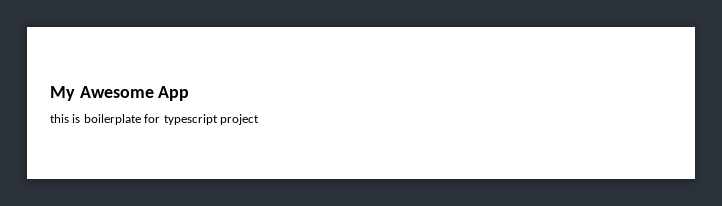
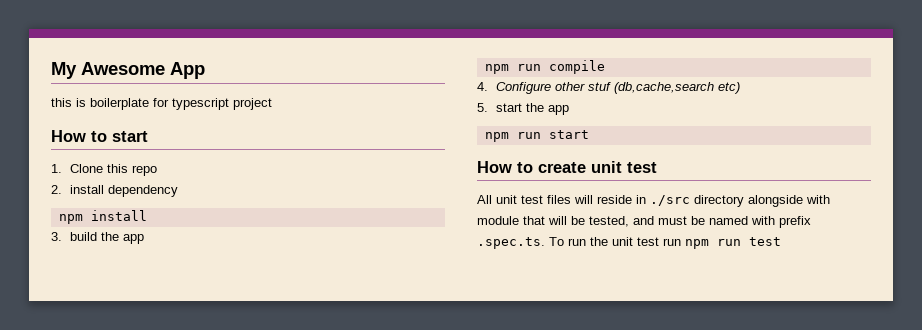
+ How to start
+ 1. Clone this repo
+ 2. install dependency
+ npm install
+ 3. build the app
+ npm run compile
+ 4. Configure other stuf (db,cache,search etc)
+ 5. start the app
+ npm run start
+ How to create unit test
+ All unit test files will reside in ./src directory alongside with module that will be tested, and must be named with prefix .spec.ts. To run the unit test run npm run test

